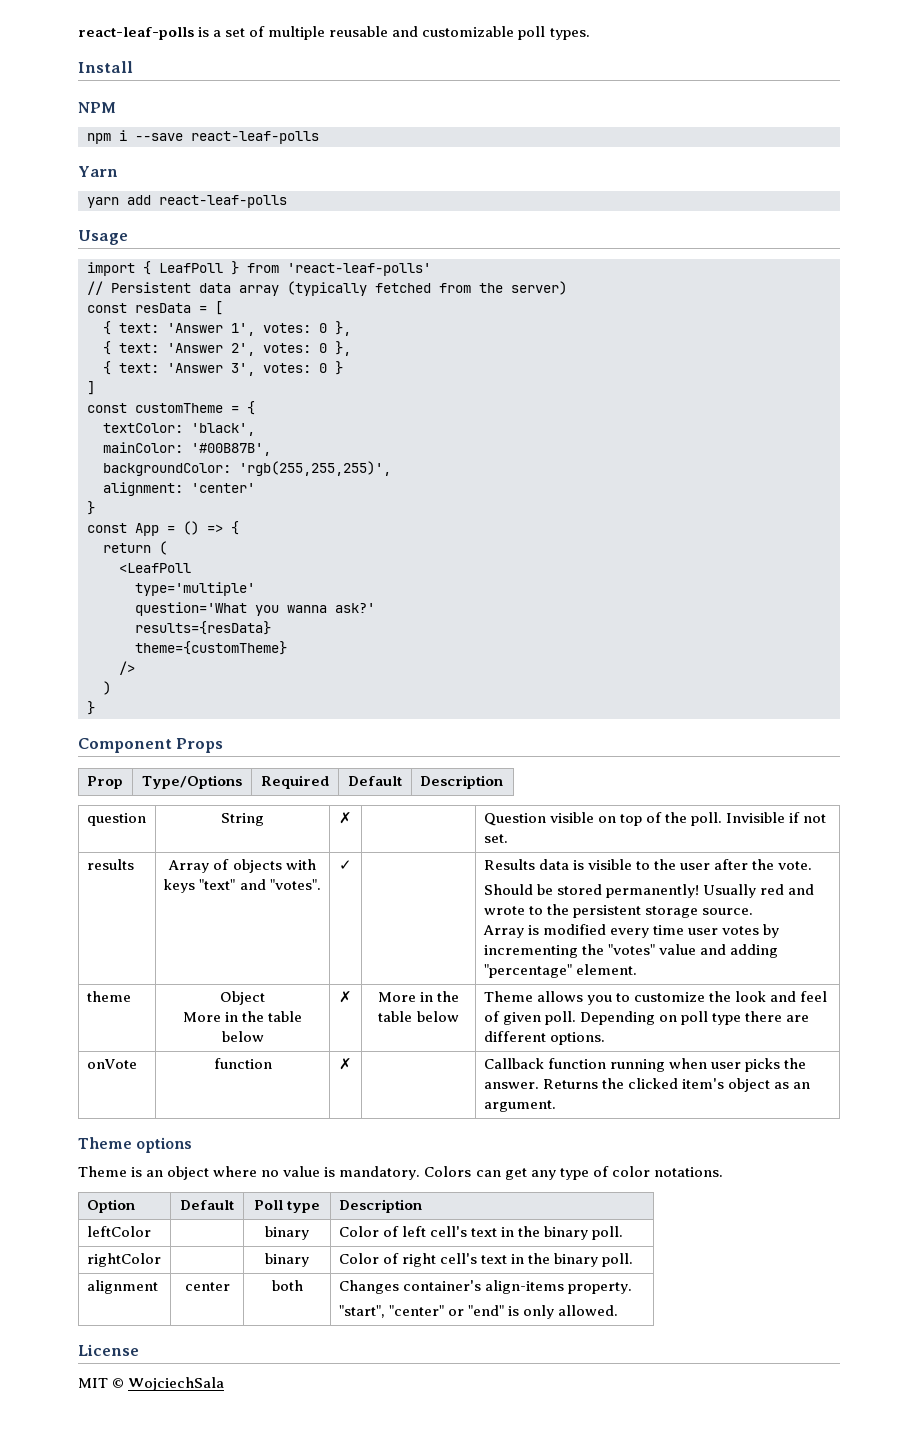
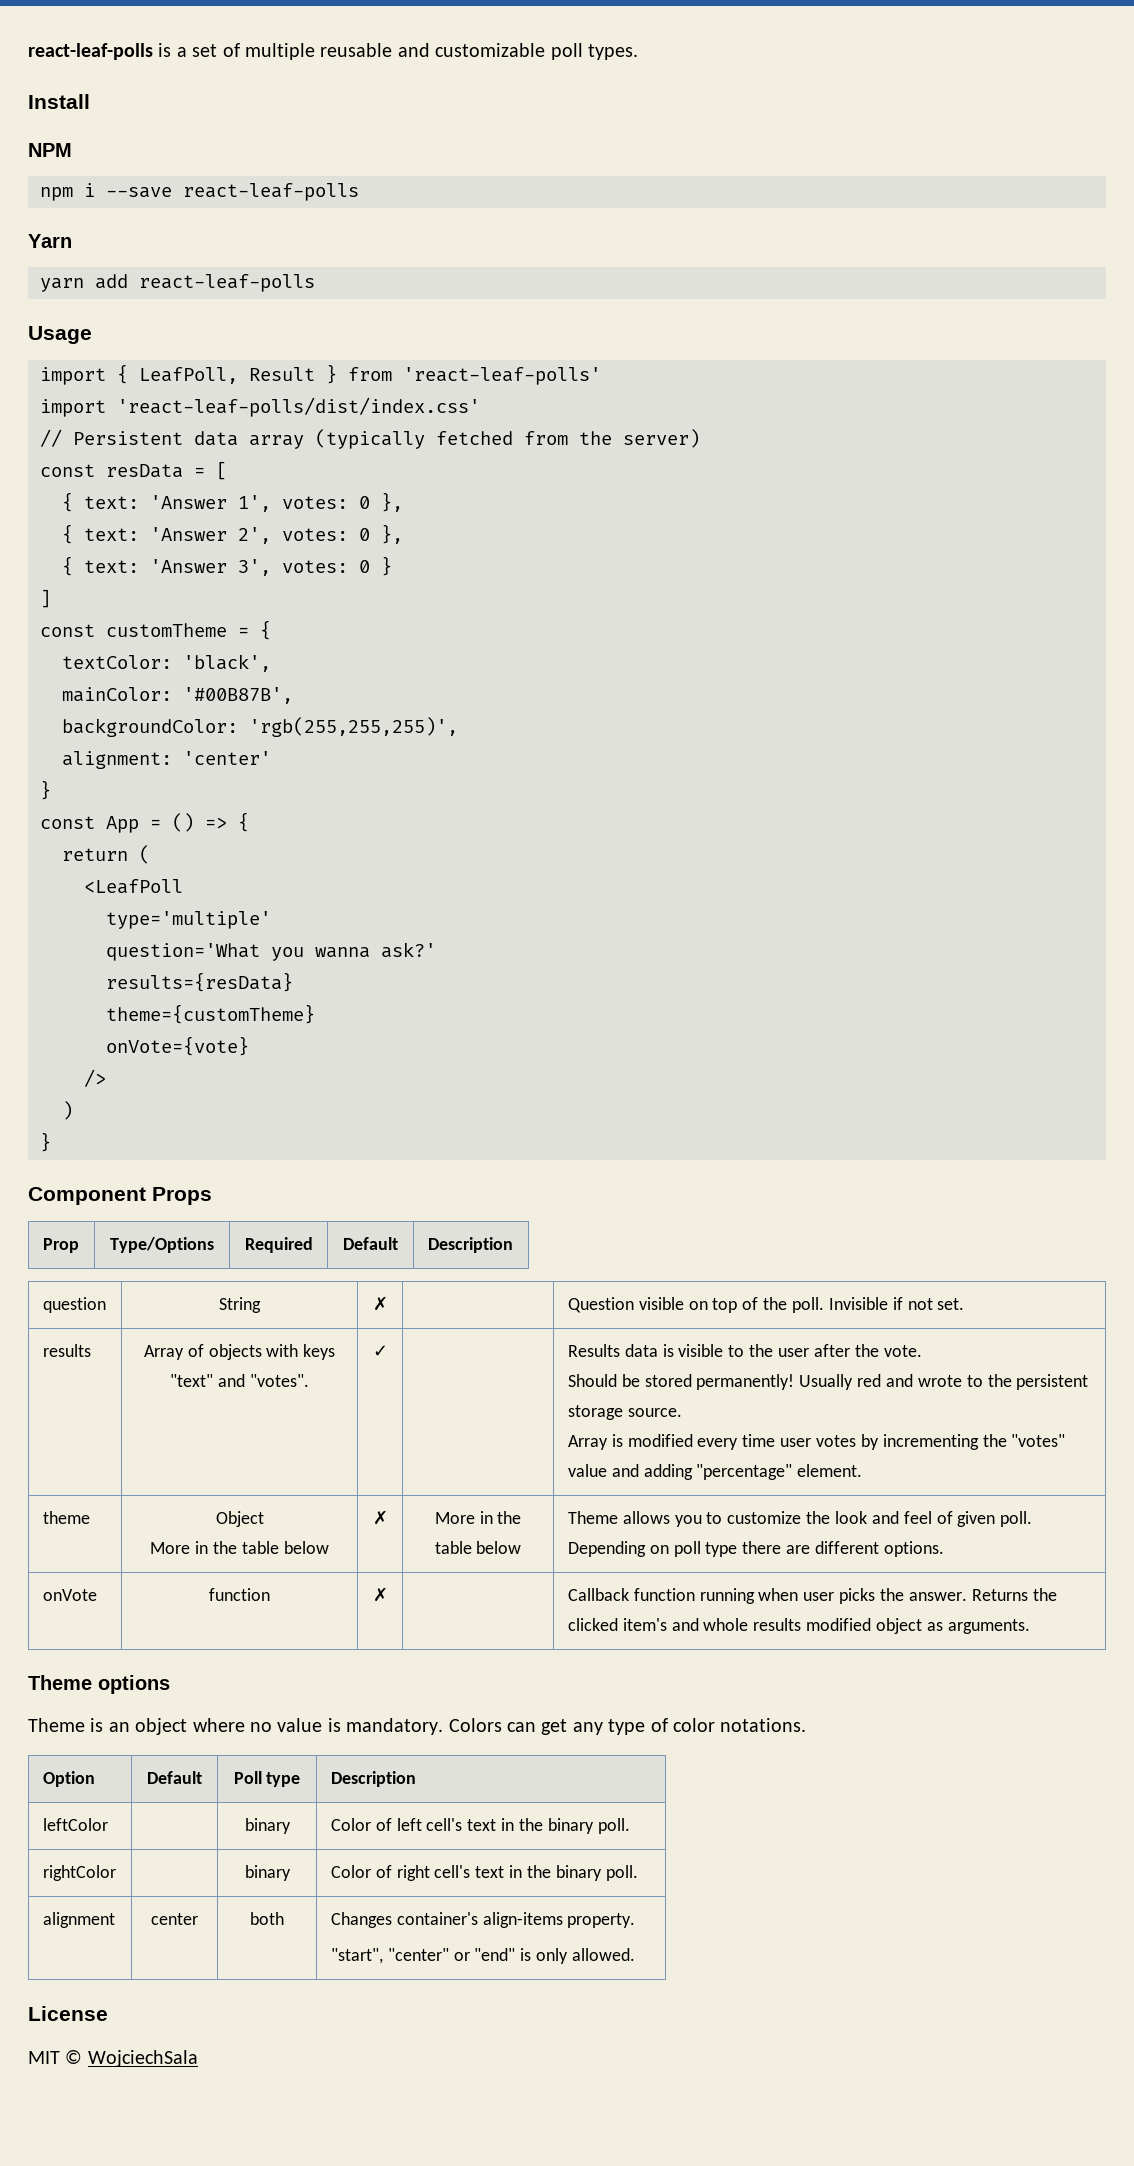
- import { LeafPoll } from 'react-leaf-polls'
+ import { LeafPoll, Result } from 'react-leaf-polls'
+ import 'react-leaf-polls/dist/index.css'
+ onVote={vote}
- onVote | function | ✗ | | Callback function running when user picks the answer. Returns the clicked item's object as an argument.
+ onVote | function | ✗ | | Callback function running when user picks the answer. Returns the clicked item's and whole results modified object as arguments.

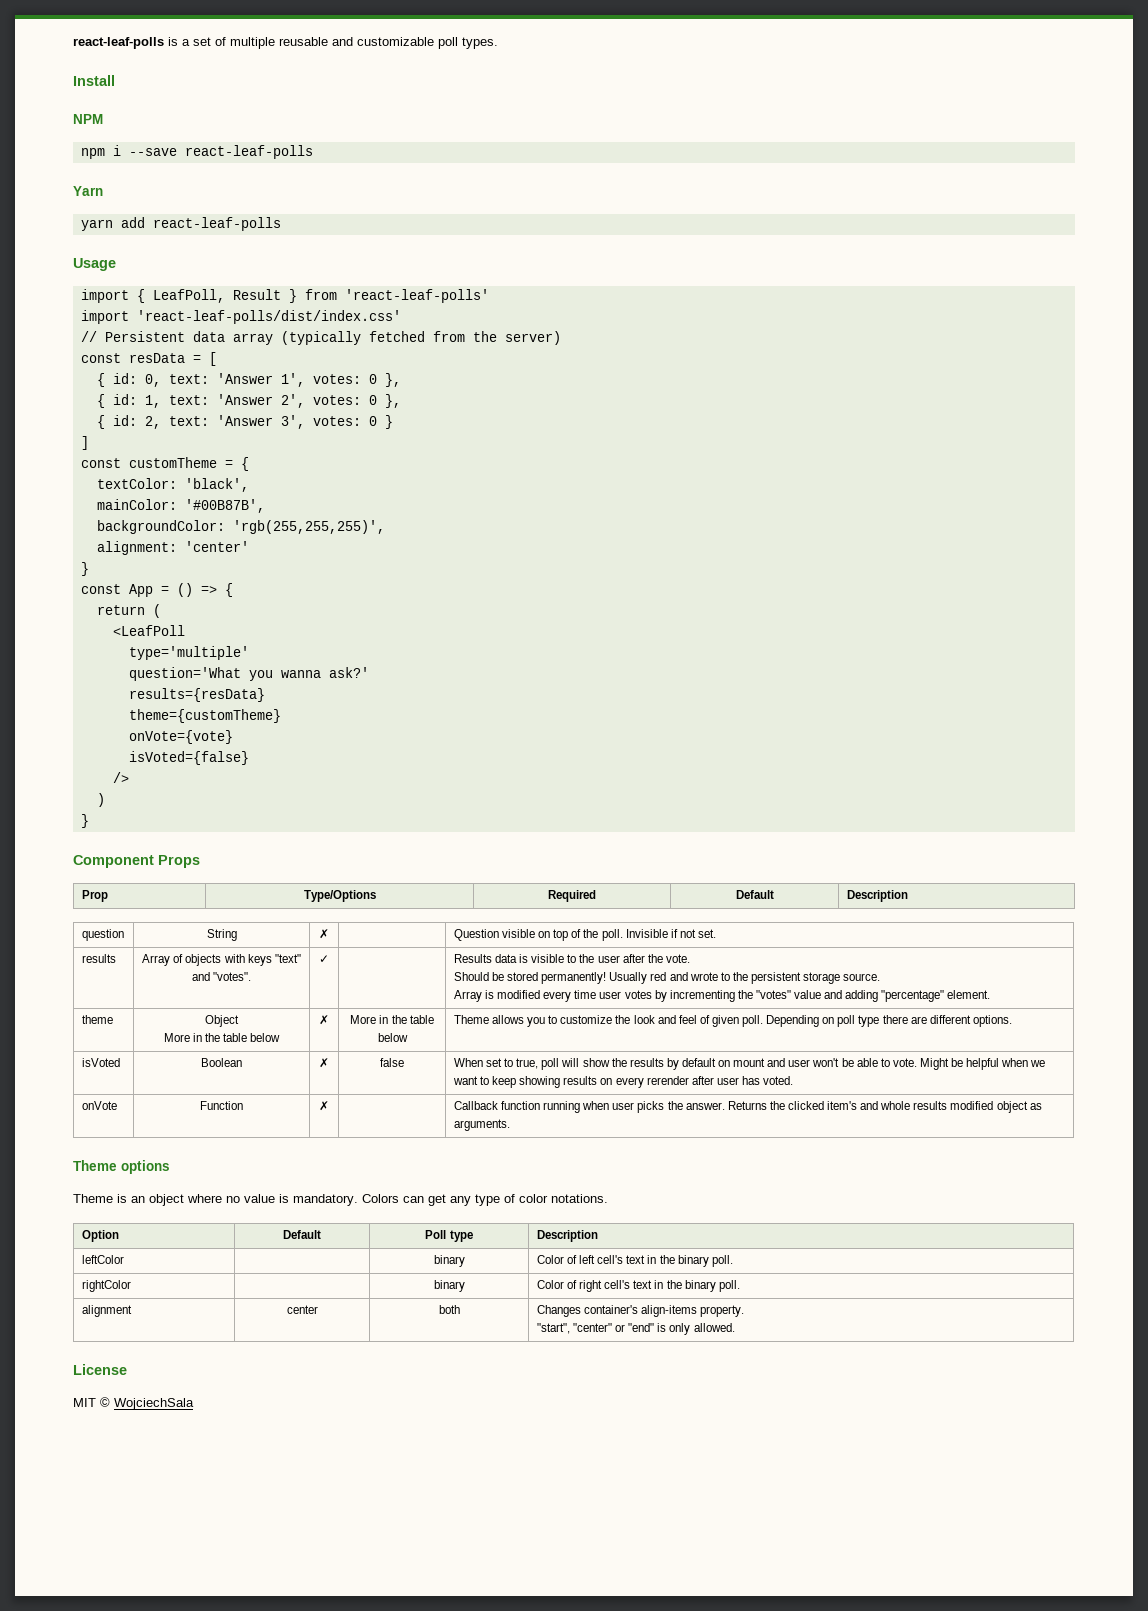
- { text: 'Answer 1', votes: 0 },
+ { id: 0, text: 'Answer 1', votes: 0 },
- { text: 'Answer 2', votes: 0 },
+ { id: 1, text: 'Answer 2', votes: 0 },
- { text: 'Answer 3', votes: 0 }
+ { id: 2, text: 'Answer 3', votes: 0 }
+ isVoted={false}
+ isVoted | Boolean | ✗ | false | When set to true, poll will show the results by default on mount and user won't be able to vote. Might be helpful when we want to keep showing results on every rerender after user has voted.
- onVote | function | ✗ | | Callback function running when user picks the answer. Returns the clicked item's and whole results modified object as arguments.
+ onVote | Function | ✗ | | Callback function running when user picks the answer. Returns the clicked item's and whole results modified object as arguments.

